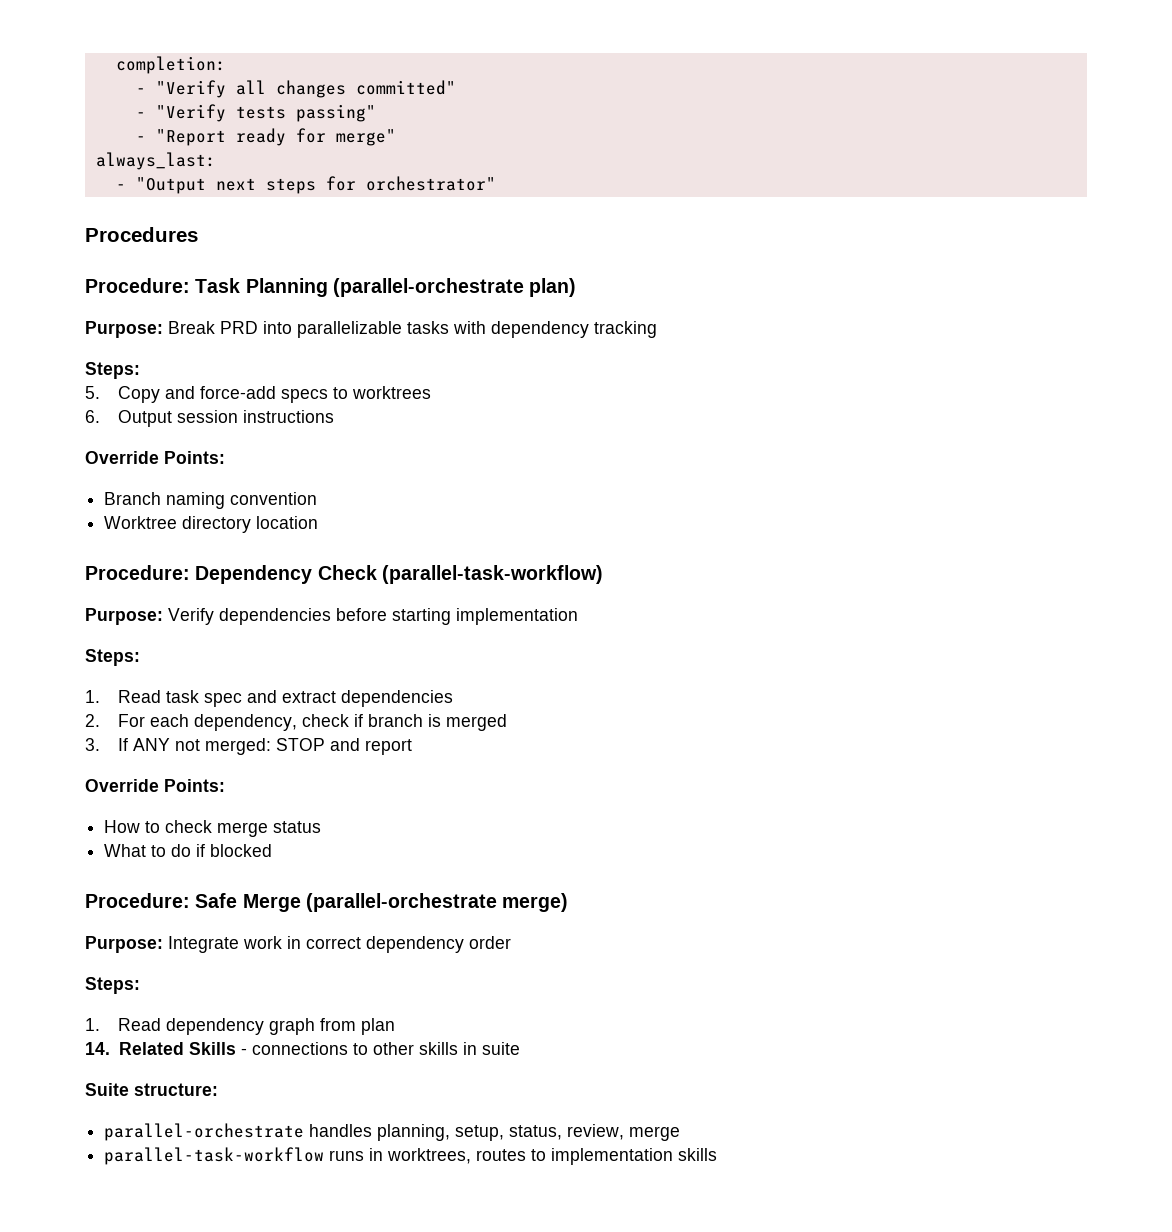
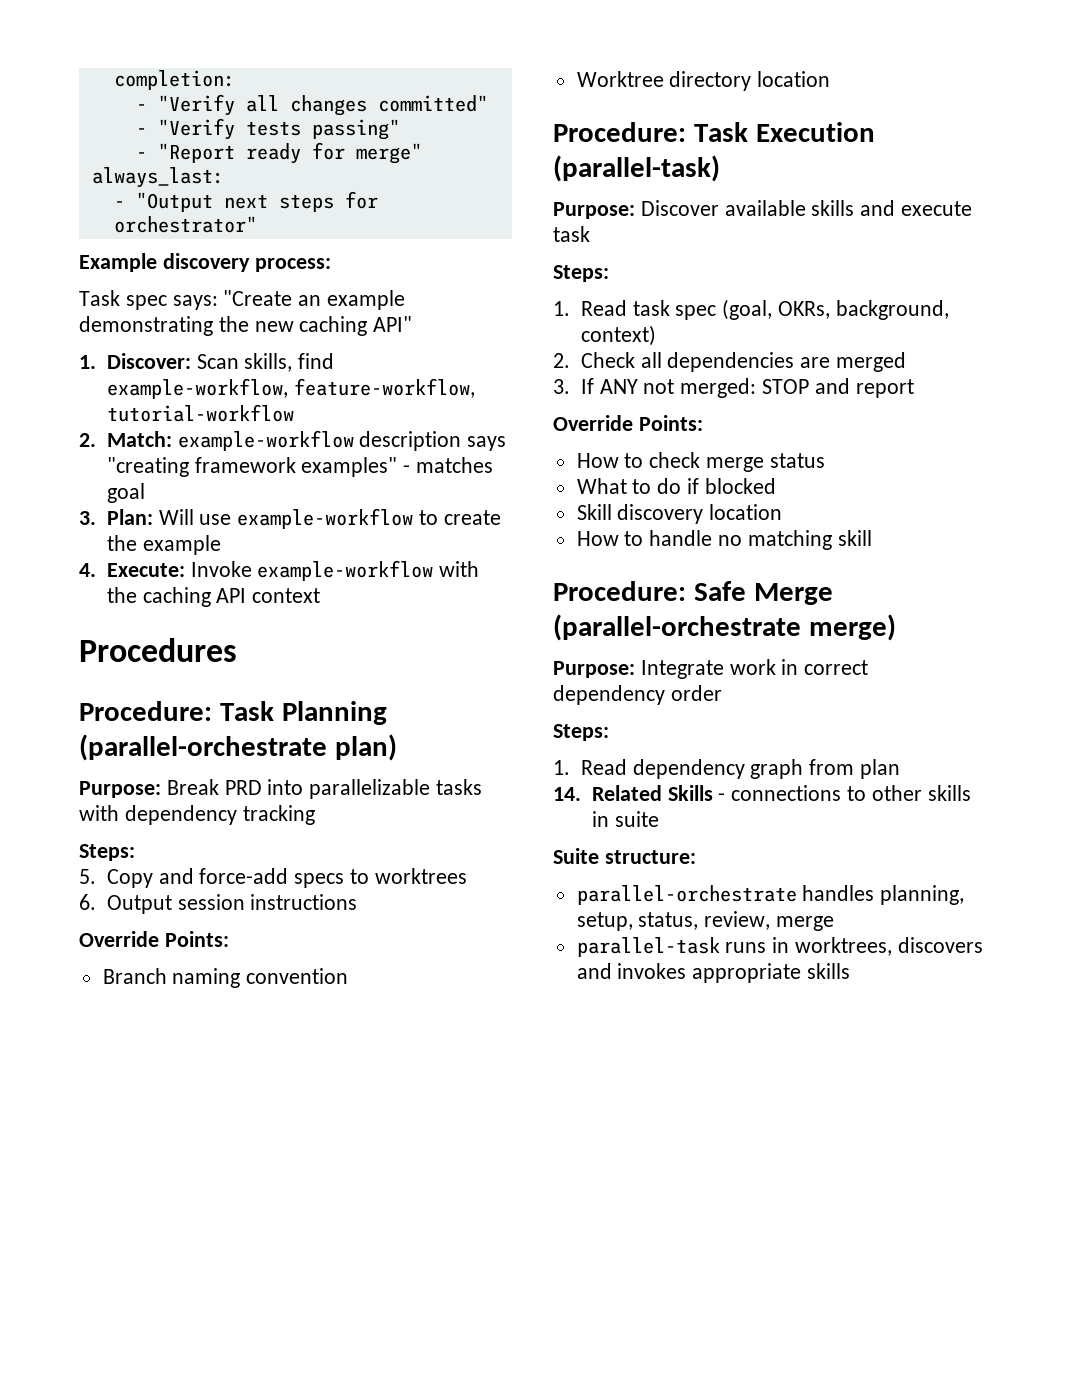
+ Example discovery process:
+ Task spec says: "Create an example demonstrating the new caching API"
+ 1. Discover: Scan skills, find example-workflow, feature-workflow, tutorial-workflow
+ 2. Match: example-workflow description says "creating framework examples" - matches goal
+ 3. Plan: Will use example-workflow to create the example
+ 4. Execute: Invoke example-workflow with the caching API context
- Procedure: Dependency Check (parallel-task-workflow)
- Purpose: Verify dependencies before starting implementation
+ Procedure: Task Execution (parallel-task)
+ Purpose: Discover available skills and execute task
- 1. Read task spec and extract dependencies
- 2. For each dependency, check if branch is merged
+ 1. Read task spec (goal, OKRs, background, context)
+ 2. Check all dependencies are merged
+ Skill discovery location
+ How to handle no matching skill
- parallel-task-workflow runs in worktrees, routes to implementation skills
+ parallel-task runs in worktrees, discovers and invokes appropriate skills

